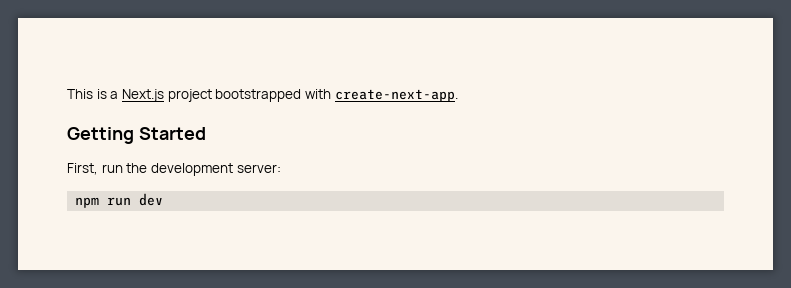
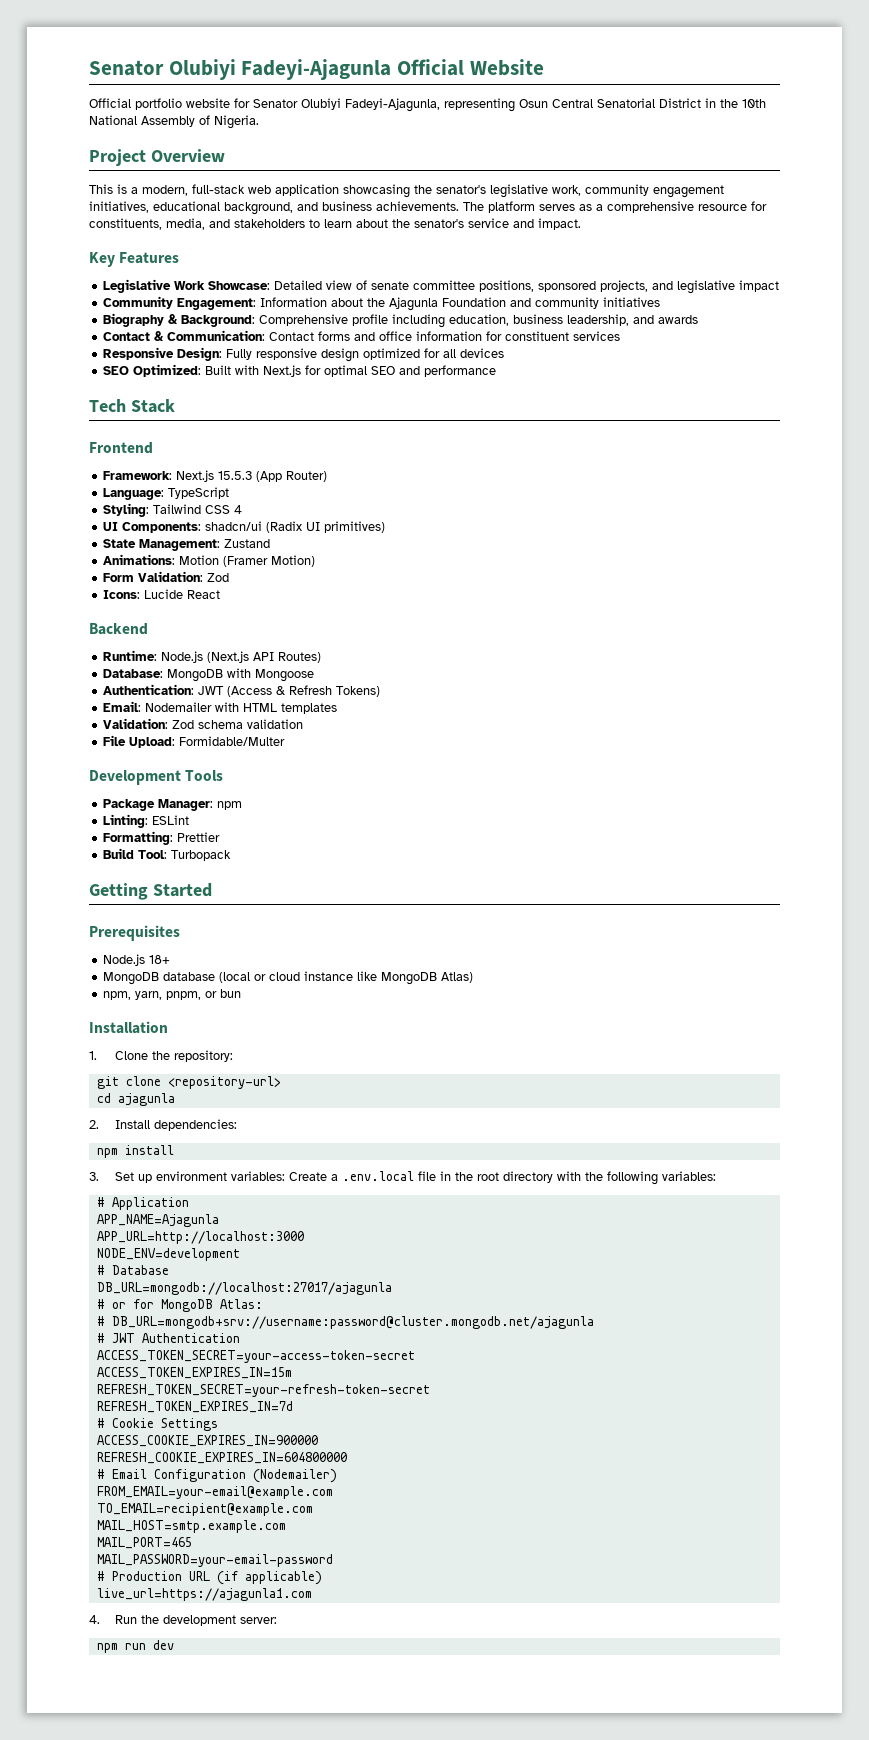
- This is a Next.js project bootstrapped with create-next-app.
+ Senator Olubiyi Fadeyi-Ajagunla Official Website
+ Official portfolio website for Senator Olubiyi Fadeyi-Ajagunla, representing Osun Central Senatorial District in the 10th National Assembly of Nigeria.
+ Project Overview
+ This is a modern, full-stack web application showcasing the senator's legislative work, community engagement initiatives, educational background, and business achievements. The platform serves as a comprehensive resource for constituents, media, and stakeholders to learn about the senator's service and impact.
+ Key Features
+ Legislative Work Showcase: Detailed view of senate committee positions, sponsored projects, and legislative impact
+ Community Engagement: Information about the Ajagunla Foundation and community initiatives
+ Biography & Background: Comprehensive profile including education, business leadership, and awards
+ Contact & Communication: Contact forms and office information for constituent services
+ Responsive Design: Fully responsive design optimized for all devices
+ SEO Optimized: Built with Next.js for optimal SEO and performance
+ Tech Stack
+ Frontend
+ Framework: Next.js 15.5.3 (App Router)
+ Language: TypeScript
+ Styling: Tailwind CSS 4
+ UI Components: shadcn/ui (Radix UI primitives)
+ State Management: Zustand
+ Animations: Motion (Framer Motion)
+ Form Validation: Zod
+ Icons: Lucide React
+ Backend
+ Runtime: Node.js (Next.js API Routes)
+ Database: MongoDB with Mongoose
+ Authentication: JWT (Access & Refresh Tokens)
+ Email: Nodemailer with HTML templates
+ Validation: Zod schema validation
+ File Upload: Formidable/Multer
+ Development Tools
+ Package Manager: npm
+ Linting: ESLint
+ Formatting: Prettier
+ Build Tool: Turbopack
  Getting Started
- First, run the development server:
+ Prerequisites
+ Node.js 18+
+ MongoDB database (local or cloud instance like MongoDB Atlas)
+ npm, yarn, pnpm, or bun
+ Installation
+ 1. Clone the repository:
+ git clone <repository-url>
+ cd ajagunla
+ 2. Install dependencies:
+ npm install
+ 3. Set up environment variables: Create a .env.local file in the root directory with the following variables:
+ # Application
+ APP_NAME=Ajagunla
+ APP_URL=http://localhost:3000
+ NODE_ENV=development
+ # Database
+ DB_URL=mongodb://localhost:27017/ajagunla
+ # or for MongoDB Atlas:
+ # DB_URL=mongodb+srv://username:password@cluster.mongodb.net/ajagunla
+ # JWT Authentication
+ ACCESS_TOKEN_SECRET=your-access-token-secret
+ ACCESS_TOKEN_EXPIRES_IN=15m
+ REFRESH_TOKEN_SECRET=your-refresh-token-secret
+ REFRESH_TOKEN_EXPIRES_IN=7d
+ # Cookie Settings
+ ACCESS_COOKIE_EXPIRES_IN=900000
+ REFRESH_COOKIE_EXPIRES_IN=604800000
+ # Email Configuration (Nodemailer)
+ FROM_EMAIL=your-email@example.com
+ TO_EMAIL=recipient@example.com
+ MAIL_HOST=smtp.example.com
+ MAIL_PORT=465
+ MAIL_PASSWORD=your-email-password
+ # Production URL (if applicable)
+ live_url=https://ajagunla1.com
+ 4. Run the development server:

